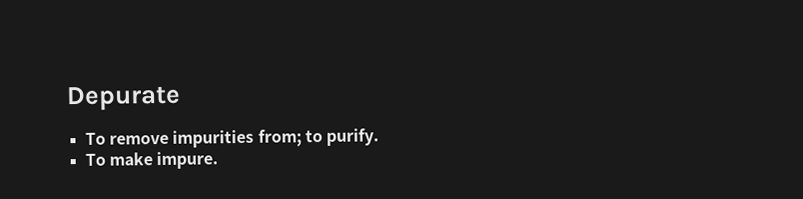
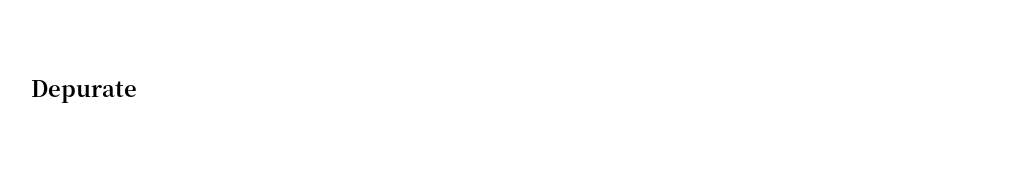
- To remove impurities from; to purify.
- To make impure.

